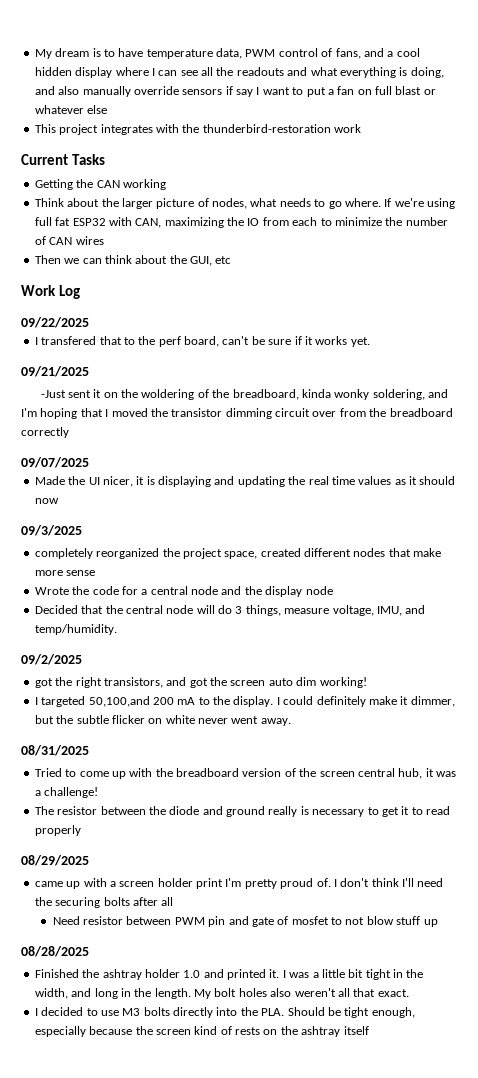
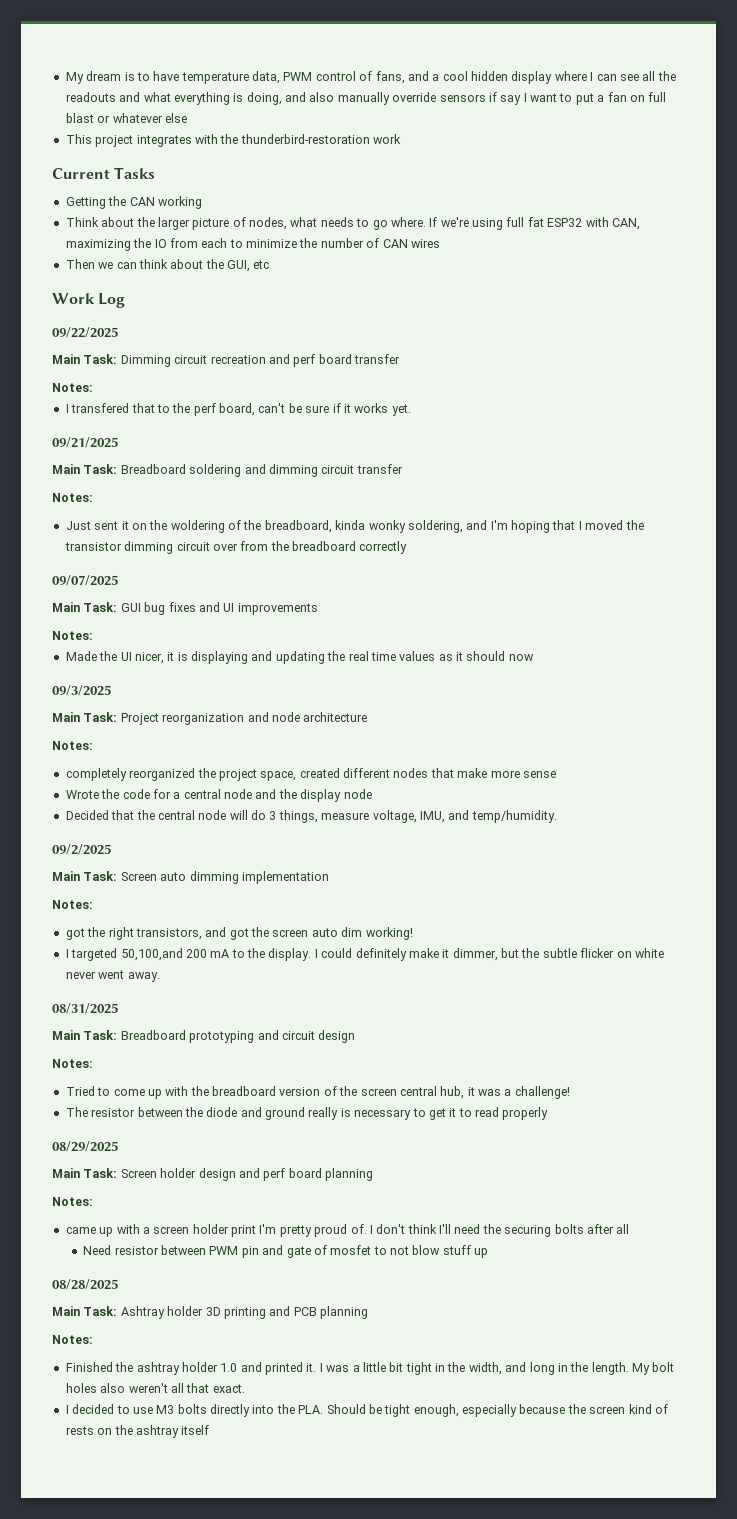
+ Main Task: Dimming circuit recreation and perf board transfer
+ Notes:
- -Just sent it on the woldering of the breadboard, kinda wonky soldering, and I'm hoping that I moved the transistor dimming circuit over from the breadboard correctly
+ Main Task: Breadboard soldering and dimming circuit transfer
+ Notes:
+ Just sent it on the woldering of the breadboard, kinda wonky soldering, and I'm hoping that I moved the transistor dimming circuit over from the breadboard correctly
+ Main Task: GUI bug fixes and UI improvements
+ Notes:
+ Main Task: Project reorganization and node architecture
+ Notes:
+ Main Task: Screen auto dimming implementation
+ Notes:
+ Main Task: Breadboard prototyping and circuit design
+ Notes:
+ Main Task: Screen holder design and perf board planning
+ Notes:
+ Main Task: Ashtray holder 3D printing and PCB planning
+ Notes:

